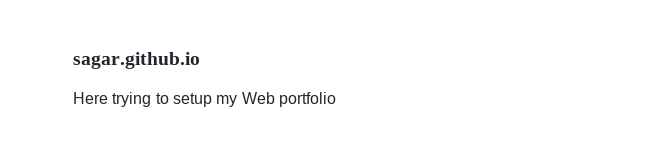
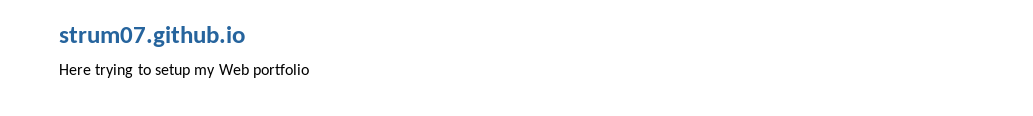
- sagar.github.io
+ strum07.github.io

